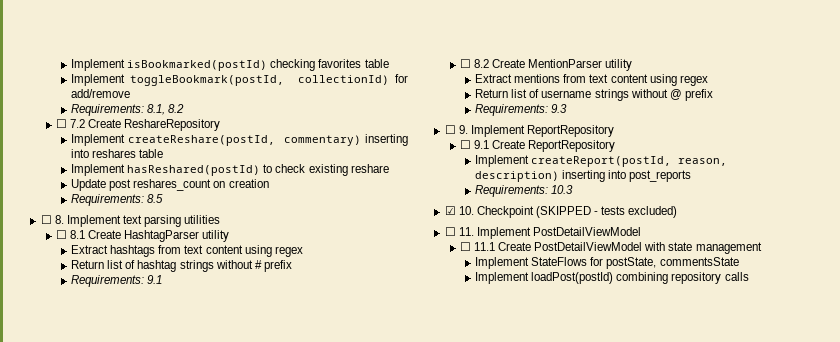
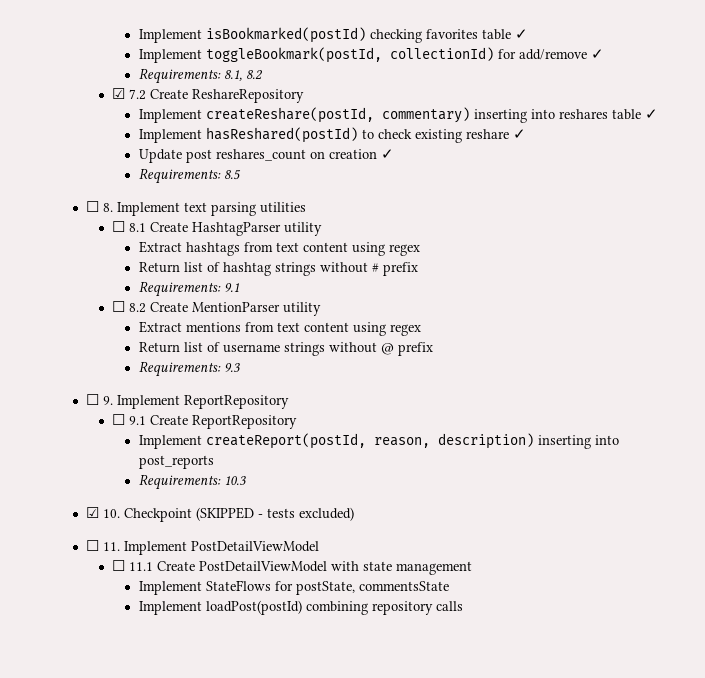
- Implement isBookmarked(postId) checking favorites table
+ Implement isBookmarked(postId) checking favorites table ✓
- Implement toggleBookmark(postId, collectionId) for add/remove
+ Implement toggleBookmark(postId, collectionId) for add/remove ✓
- ☐ 7.2 Create ReshareRepository
+ ☑ 7.2 Create ReshareRepository
- Implement createReshare(postId, commentary) inserting into reshares table
+ Implement createReshare(postId, commentary) inserting into reshares table ✓
- Implement hasReshared(postId) to check existing reshare
+ Implement hasReshared(postId) to check existing reshare ✓
- Update post reshares_count on creation
+ Update post reshares_count on creation ✓

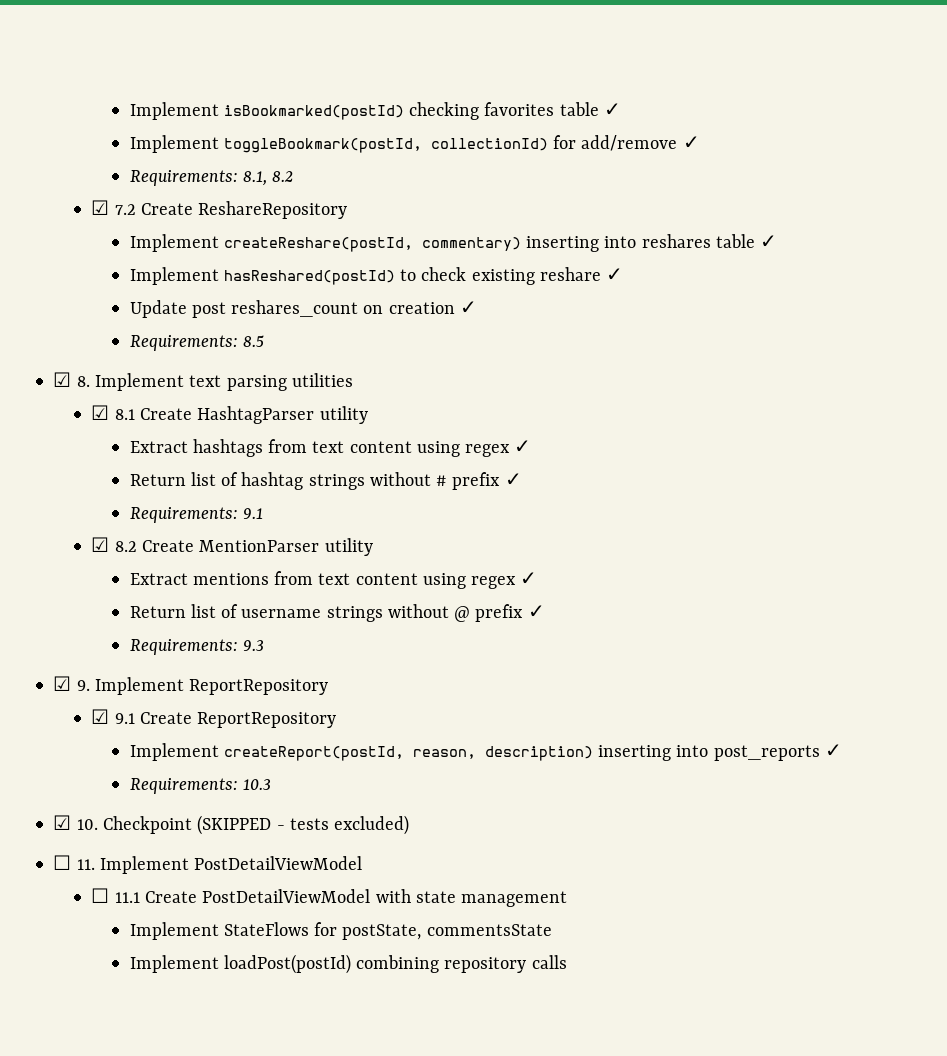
- ☐ 8. Implement text parsing utilities
+ ☑ 8. Implement text parsing utilities
- ☐ 8.1 Create HashtagParser utility
+ ☑ 8.1 Create HashtagParser utility
- Extract hashtags from text content using regex
+ Extract hashtags from text content using regex ✓
- Return list of hashtag strings without # prefix
+ Return list of hashtag strings without # prefix ✓
- ☐ 8.2 Create MentionParser utility
+ ☑ 8.2 Create MentionParser utility
- Extract mentions from text content using regex
+ Extract mentions from text content using regex ✓
- Return list of username strings without @ prefix
+ Return list of username strings without @ prefix ✓
- ☐ 9. Implement ReportRepository
+ ☑ 9. Implement ReportRepository
- ☐ 9.1 Create ReportRepository
+ ☑ 9.1 Create ReportRepository
- Implement createReport(postId, reason, description) inserting into post_reports
+ Implement createReport(postId, reason, description) inserting into post_reports ✓

